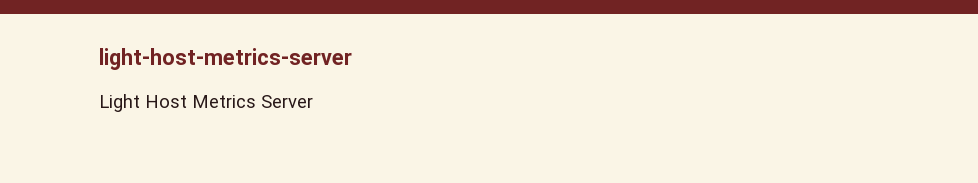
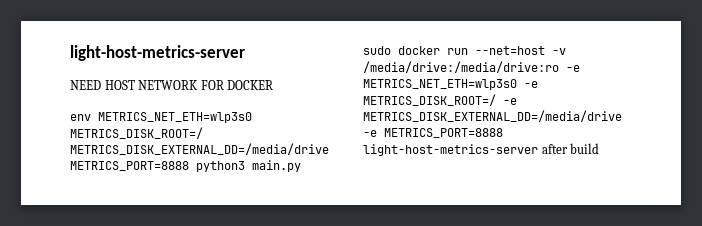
- Light Host Metrics Server
+ NEED HOST NETWORK FOR DOCKER
+ env METRICS_NET_ETH=wlp3s0 METRICS_DISK_ROOT=/ METRICS_DISK_EXTERNAL_DD=/media/drive METRICS_PORT=8888 python3 main.py
+ sudo docker run --net=host -v /media/drive:/media/drive:ro -e METRICS_NET_ETH=wlp3s0 -e METRICS_DISK_ROOT=/ -e METRICS_DISK_EXTERNAL_DD=/media/drive -e METRICS_PORT=8888 light-host-metrics-server after build

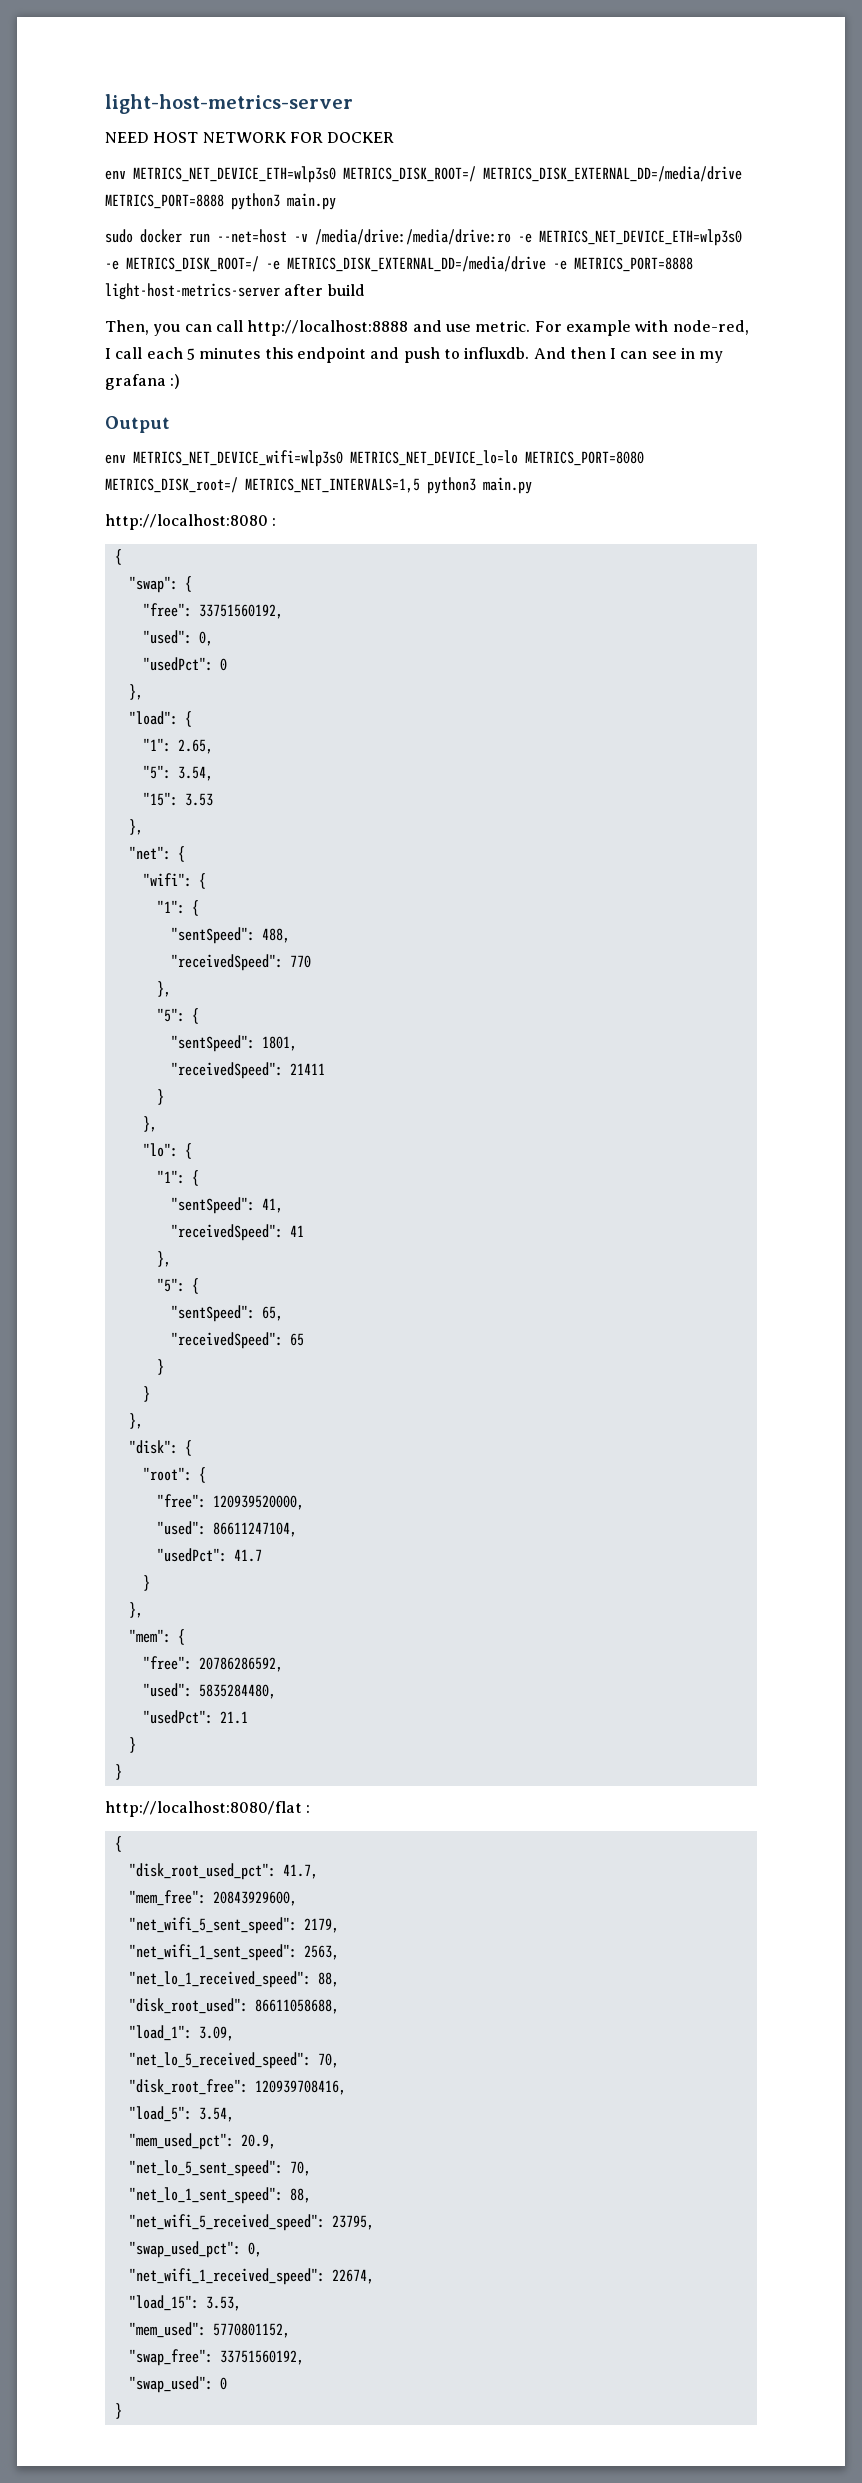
- env METRICS_NET_ETH=wlp3s0 METRICS_DISK_ROOT=/ METRICS_DISK_EXTERNAL_DD=/media/drive METRICS_PORT=8888 python3 main.py
+ env METRICS_NET_DEVICE_ETH=wlp3s0 METRICS_DISK_ROOT=/ METRICS_DISK_EXTERNAL_DD=/media/drive METRICS_PORT=8888 python3 main.py
- sudo docker run --net=host -v /media/drive:/media/drive:ro -e METRICS_NET_ETH=wlp3s0 -e METRICS_DISK_ROOT=/ -e METRICS_DISK_EXTERNAL_DD=/media/drive -e METRICS_PORT=8888 light-host-metrics-server after build
+ sudo docker run --net=host -v /media/drive:/media/drive:ro -e METRICS_NET_DEVICE_ETH=wlp3s0 -e METRICS_DISK_ROOT=/ -e METRICS_DISK_EXTERNAL_DD=/media/drive -e METRICS_PORT=8888 light-host-metrics-server after build
+ Then, you can call http://localhost:8888 and use metric. For example with node-red, I call each 5 minutes this endpoint and push to influxdb. And then I can see in my grafana :)
+ Output
+ env METRICS_NET_DEVICE_wifi=wlp3s0 METRICS_NET_DEVICE_lo=lo METRICS_PORT=8080 METRICS_DISK_root=/ METRICS_NET_INTERVALS=1,5 python3 main.py
+ http://localhost:8080 :
+ {
+ "swap": {
+ "free": 33751560192,
+ "used": 0,
+ "usedPct": 0
+ },
+ "load": {
+ "1": 2.65,
+ "5": 3.54,
+ "15": 3.53
+ },
+ "net": {
+ "wifi": {
+ "1": {
+ "sentSpeed": 488,
+ "receivedSpeed": 770
+ },
+ "5": {
+ "sentSpeed": 1801,
+ "receivedSpeed": 21411
+ }
+ },
+ "lo": {
+ "1": {
+ "sentSpeed": 41,
+ "receivedSpeed": 41
+ },
+ "5": {
+ "sentSpeed": 65,
+ "receivedSpeed": 65
+ }
+ }
+ },
+ "disk": {
+ "root": {
+ "free": 120939520000,
+ "used": 86611247104,
+ "usedPct": 41.7
+ }
+ },
+ "mem": {
+ "free": 20786286592,
+ "used": 5835284480,
+ "usedPct": 21.1
+ }
+ }
+ http://localhost:8080/flat :
+ {
+ "disk_root_used_pct": 41.7,
+ "mem_free": 20843929600,
+ "net_wifi_5_sent_speed": 2179,
+ "net_wifi_1_sent_speed": 2563,
+ "net_lo_1_received_speed": 88,
+ "disk_root_used": 86611058688,
+ "load_1": 3.09,
+ "net_lo_5_received_speed": 70,
+ "disk_root_free": 120939708416,
+ "load_5": 3.54,
+ "mem_used_pct": 20.9,
+ "net_lo_5_sent_speed": 70,
+ "net_lo_1_sent_speed": 88,
+ "net_wifi_5_received_speed": 23795,
+ "swap_used_pct": 0,
+ "net_wifi_1_received_speed": 22674,
+ "load_15": 3.53,
+ "mem_used": 5770801152,
+ "swap_free": 33751560192,
+ "swap_used": 0
+ }

